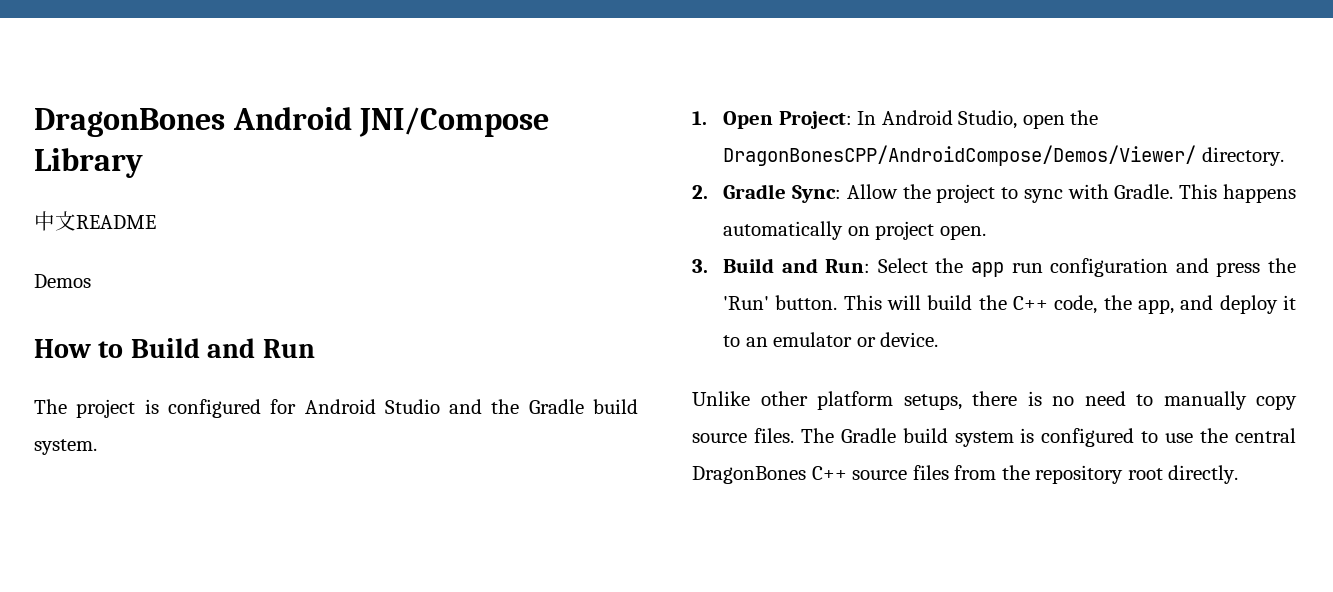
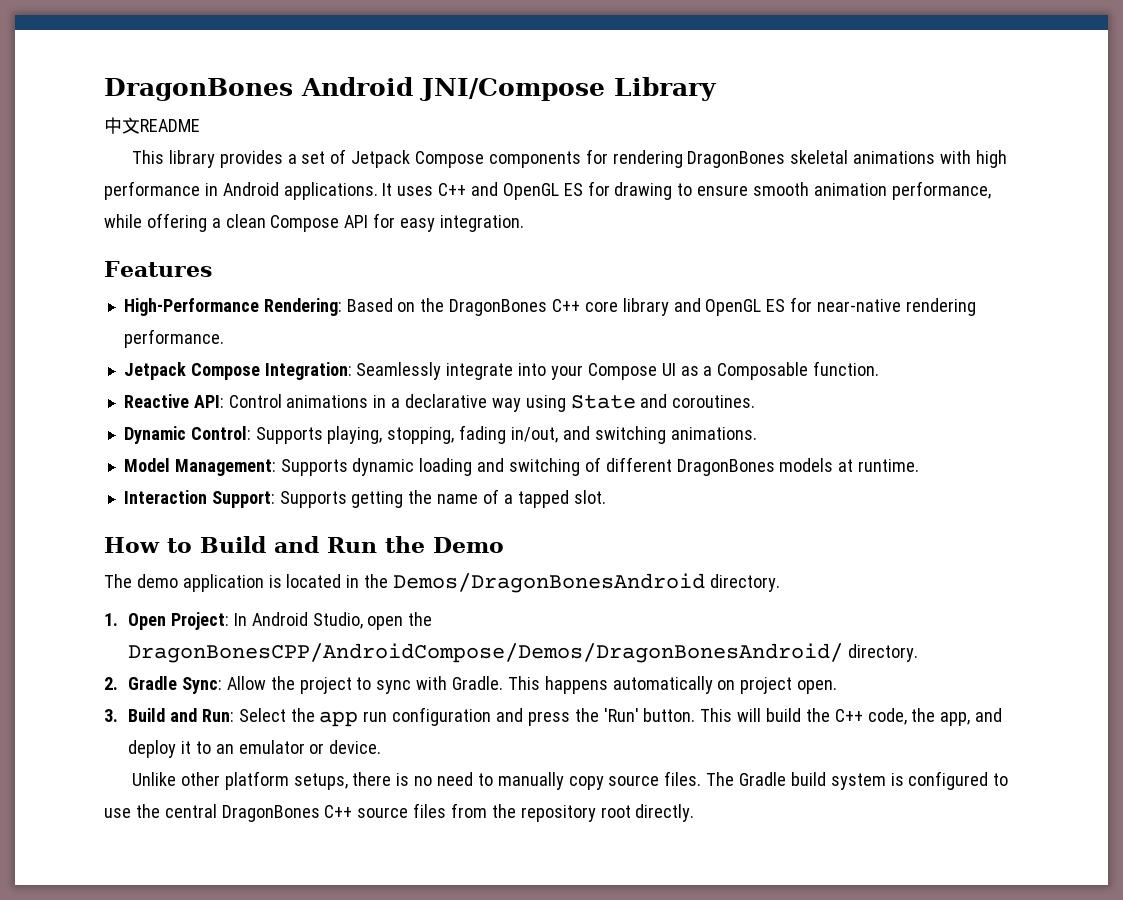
- Demos
+ This library provides a set of Jetpack Compose components for rendering DragonBones skeletal animations with high performance in Android applications. It uses C++ and OpenGL ES for drawing to ensure smooth animation performance, while offering a clean Compose API for easy integration.
+ Features
+ High-Performance Rendering: Based on the DragonBones C++ core library and OpenGL ES for near-native rendering performance.
+ Jetpack Compose Integration: Seamlessly integrate into your Compose UI as a Composable function.
+ Reactive API: Control animations in a declarative way using State and coroutines.
+ Dynamic Control: Supports playing, stopping, fading in/out, and switching animations.
+ Model Management: Supports dynamic loading and switching of different DragonBones models at runtime.
+ Interaction Support: Supports getting the name of a tapped slot.
- How to Build and Run
- The project is configured for Android Studio and the Gradle build system.
+ How to Build and Run the Demo
+ The demo application is located in the Demos/DragonBonesAndroid directory.
- 1. Open Project: In Android Studio, open the DragonBonesCPP/AndroidCompose/Demos/Viewer/ directory.
+ 1. Open Project: In Android Studio, open the DragonBonesCPP/AndroidCompose/Demos/DragonBonesAndroid/ directory.

